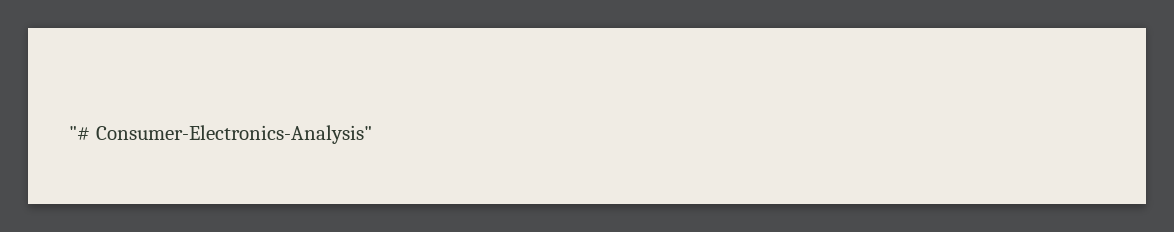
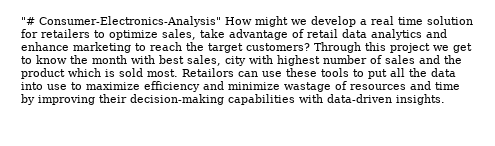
- "# Consumer-Electronics-Analysis"
+ "# Consumer-Electronics-Analysis" How might we develop a real time solution for retailers to optimize sales, take advantage of retail data analytics and enhance marketing to reach the target customers? Through this project we get to know the month with best sales, city with highest number of sales and the product which is sold most. Retailors can use these tools to put all the data into use to maximize efficiency and minimize wastage of resources and time by improving their decision-making capabilities with data-driven insights.

